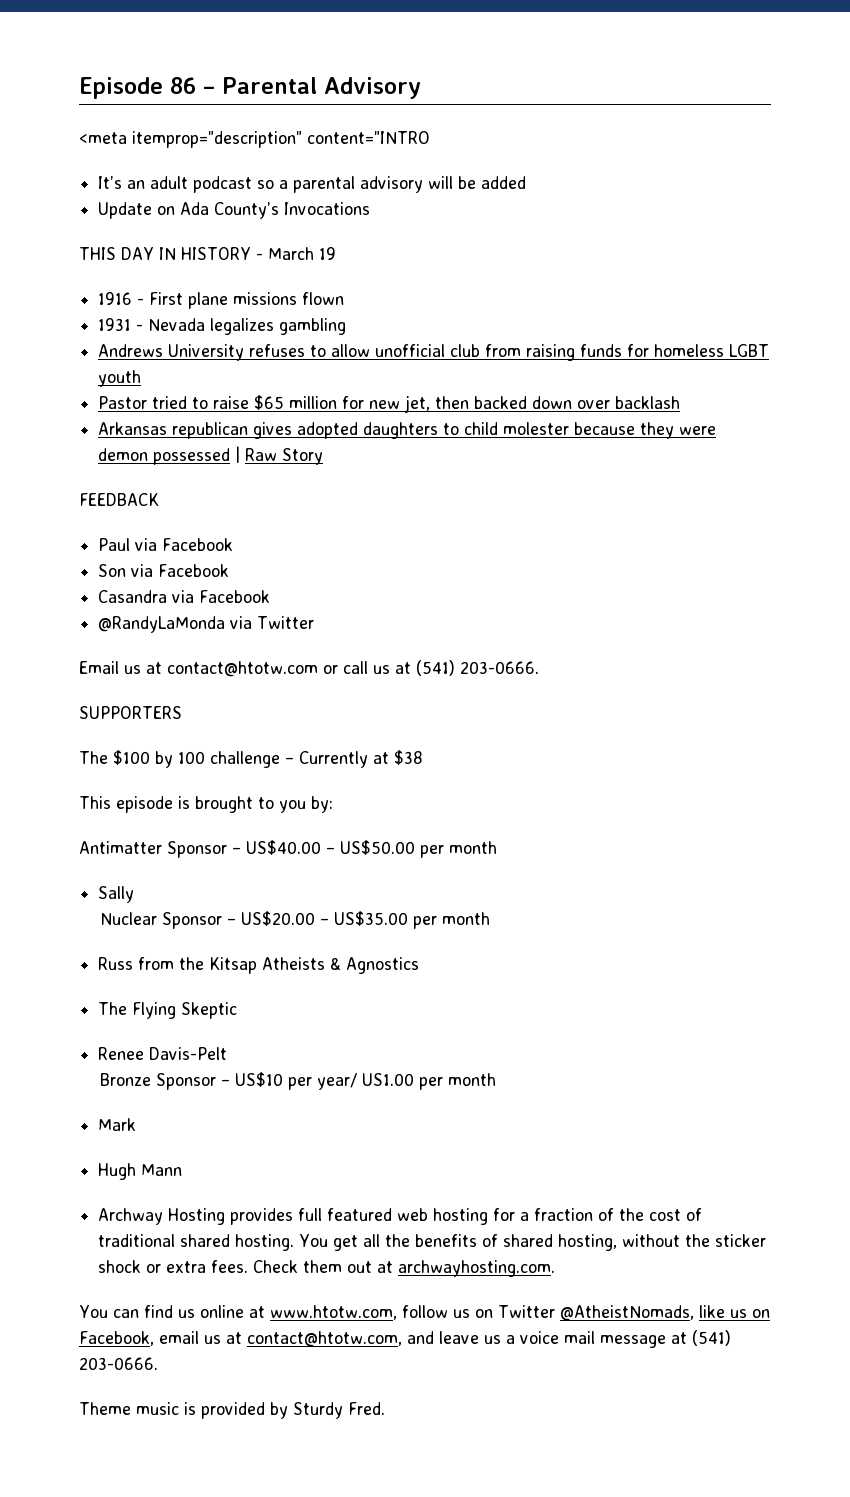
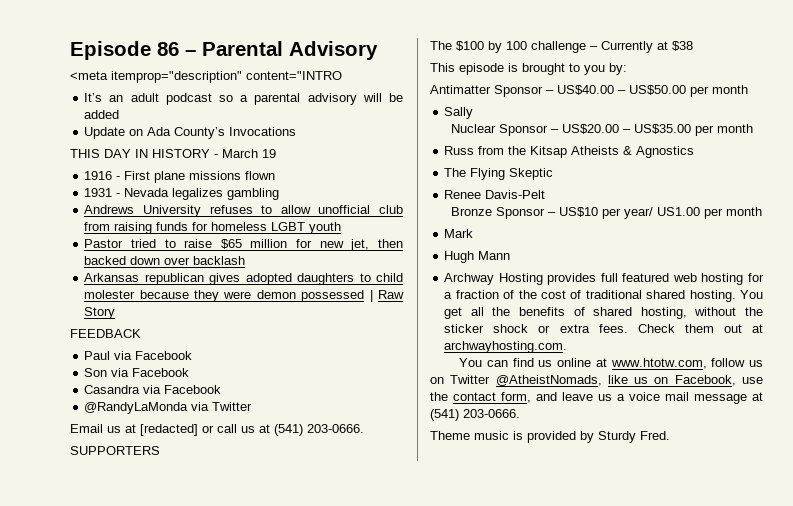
- Email us at contact@htotw.com or call us at (541) 203-0666.
+ Email us at [redacted] or call us at (541) 203-0666.
- You can find us online at www.htotw.com, follow us on Twitter @AtheistNomads, like us on Facebook, email us at contact@htotw.com, and leave us a voice mail message at (541) 203-0666.
+ You can find us online at www.htotw.com, follow us on Twitter @AtheistNomads, like us on Facebook, use the contact form, and leave us a voice mail message at (541) 203-0666.

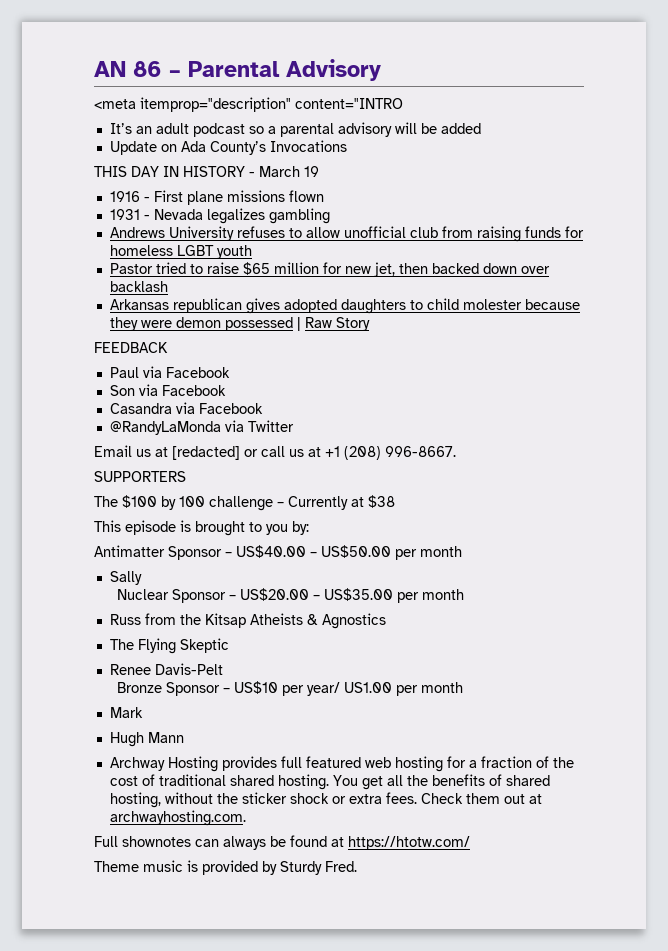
- Episode 86 – Parental Advisory
+ AN 86 – Parental Advisory
- Email us at [redacted] or call us at (541) 203-0666.
+ Email us at [redacted] or call us at +1 (208) 996-8667.
- You can find us online at www.htotw.com, follow us on Twitter @AtheistNomads, like us on Facebook, use the contact form, and leave us a voice mail message at (541) 203-0666.
+ Full shownotes can always be found at https://htotw.com/

